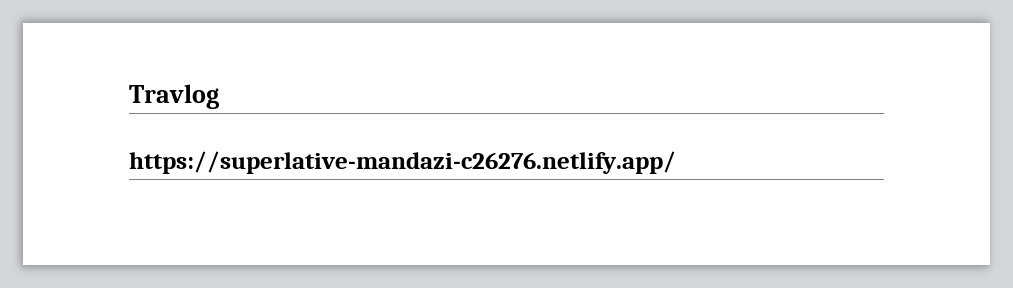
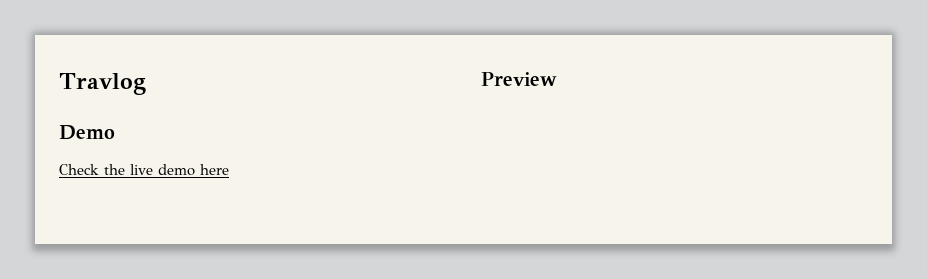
- https://superlative-mandazi-c26276.netlify.app/
+ Demo
+ Check the live demo here
+ Preview

